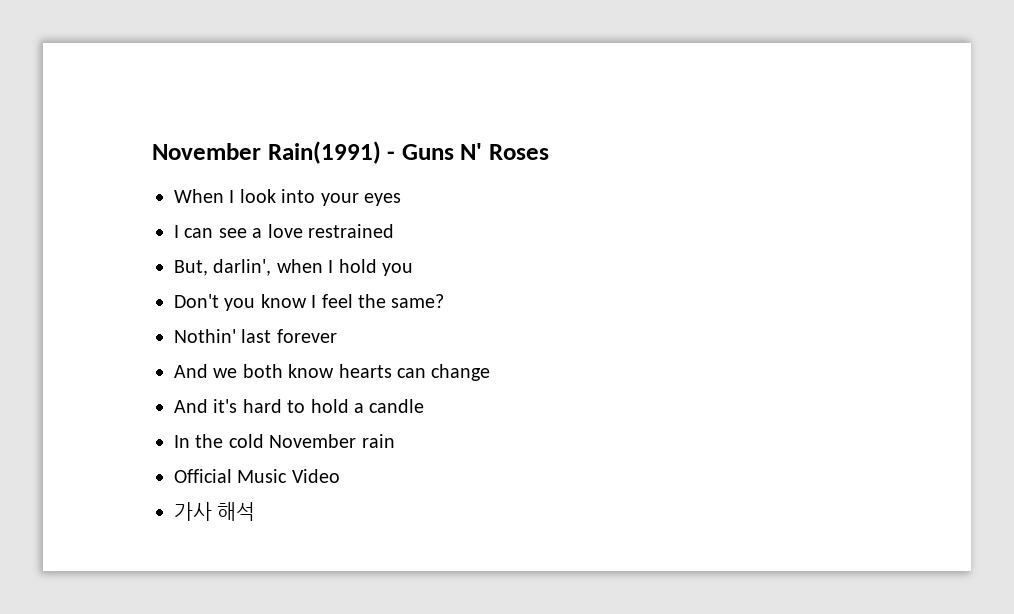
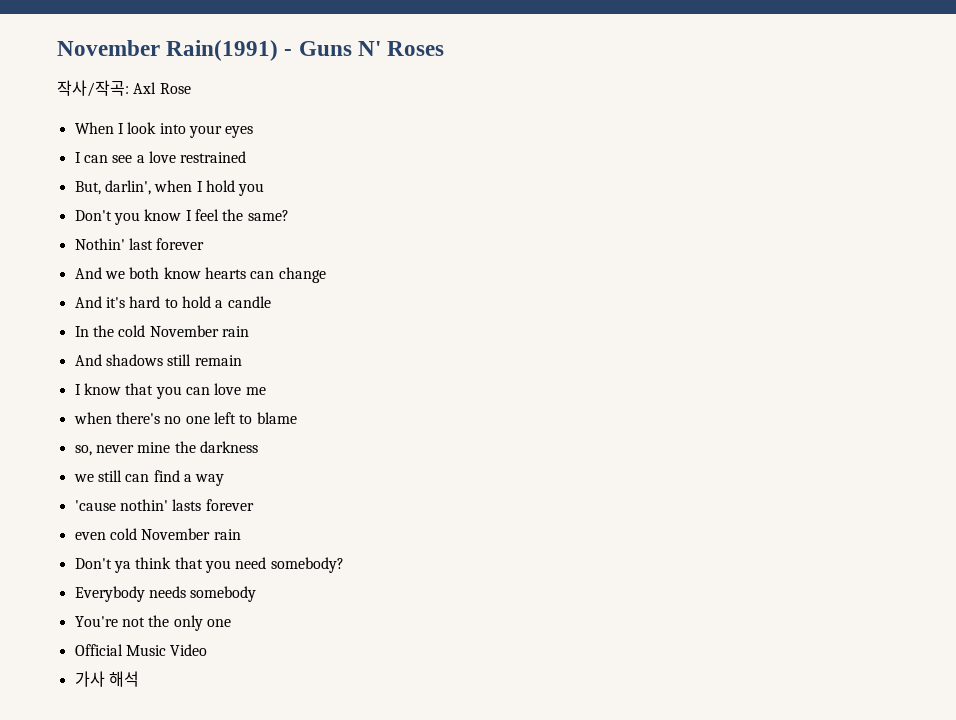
+ 작사/작곡: Axl Rose
+ And shadows still remain
+ I know that you can love me
+ when there's no one left to blame
+ so, never mine the darkness
+ we still can find a way
+ 'cause nothin' lasts forever
+ even cold November rain
+ Don't ya think that you need somebody?
+ Everybody needs somebody
+ You're not the only one

